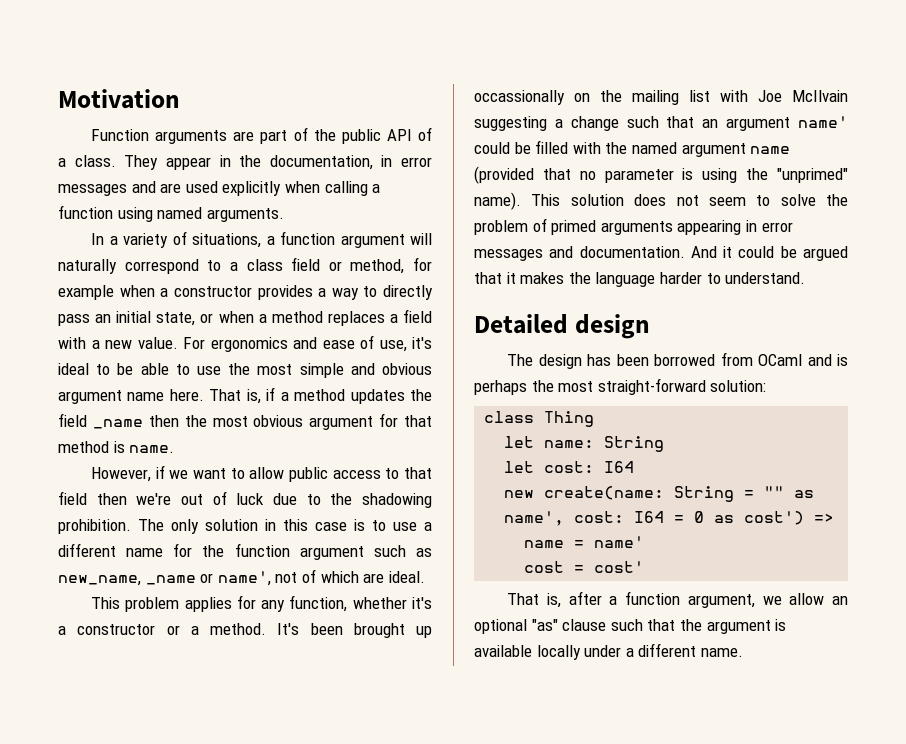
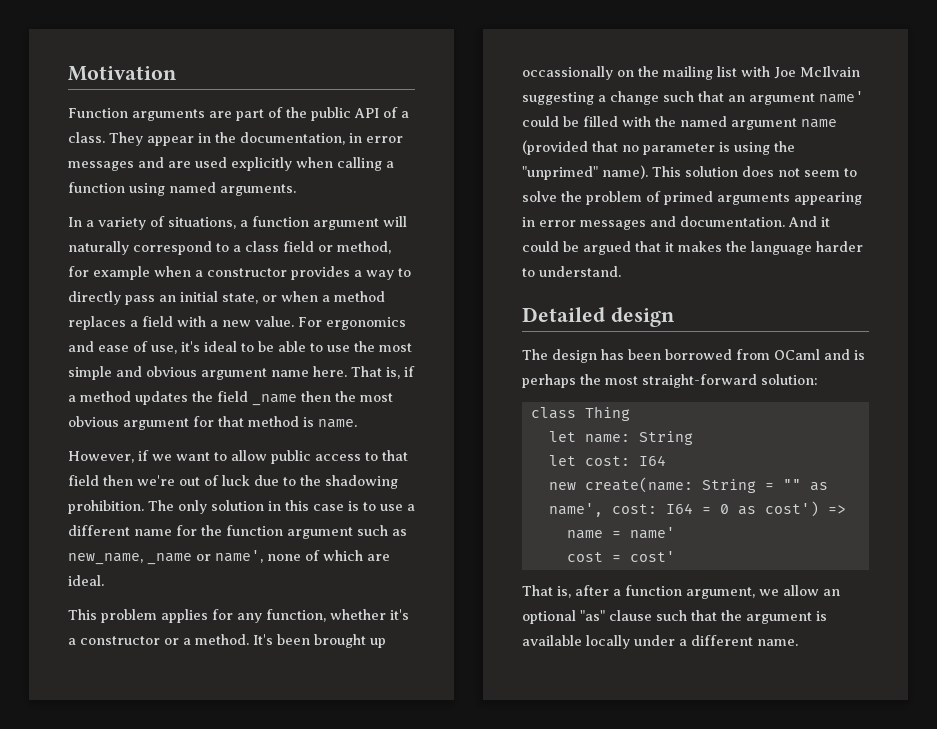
- The only solution in this case is to use a different name for the function argument such as new_name, _name or name', not of which are ideal.
+ The only solution in this case is to use a different name for the function argument such as new_name, _name or name', none of which are ideal.

